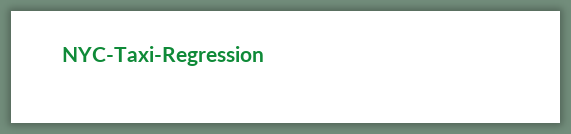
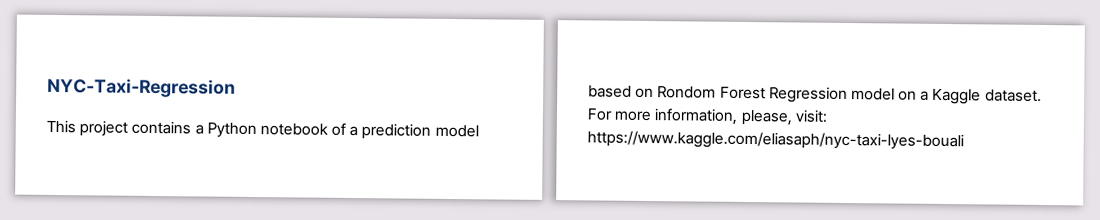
+ This project contains a Python notebook of a prediction model based on Rondom Forest Regression model on a Kaggle dataset. For more information, please, visit: https://www.kaggle.com/eliasaph/nyc-taxi-lyes-bouali

